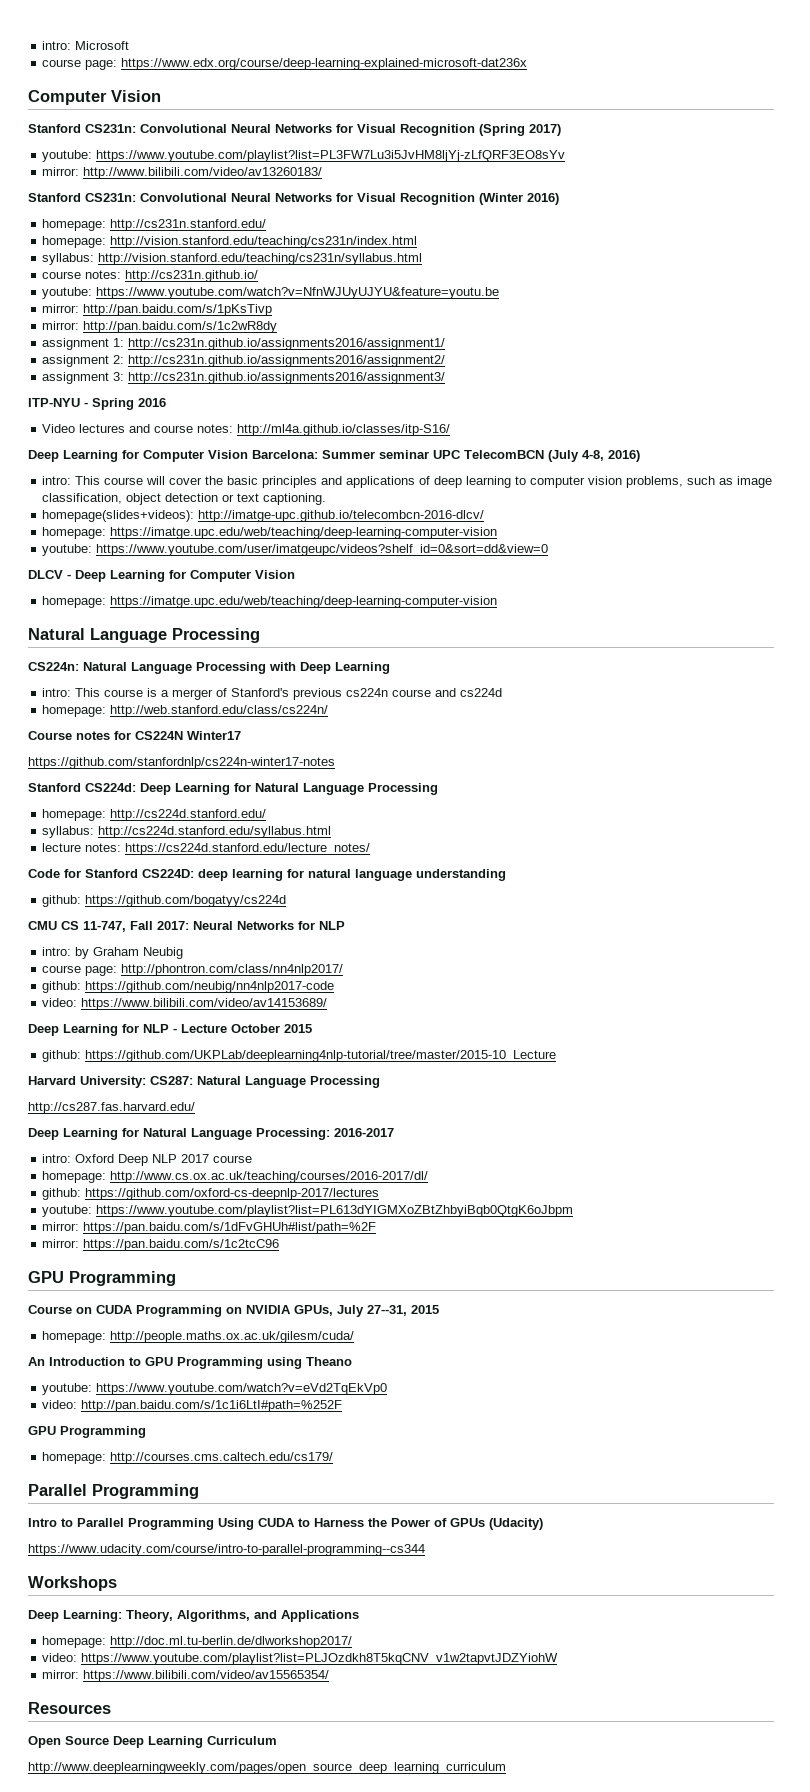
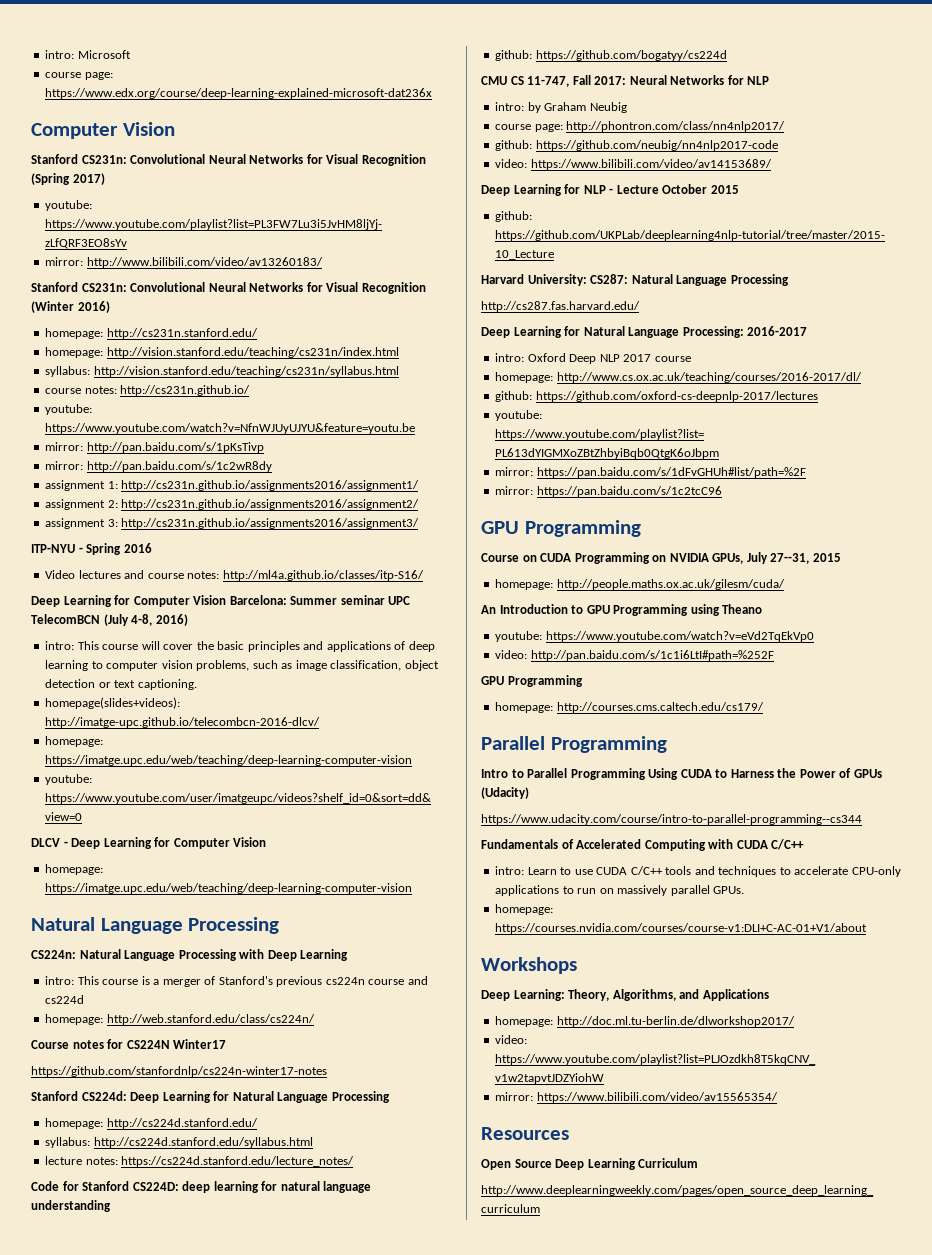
+ Fundamentals of Accelerated Computing with CUDA C/C++
+ intro: Learn to use CUDA C/C++ tools and techniques to accelerate CPU-only applications to run on massively parallel GPUs.
+ homepage: https://courses.nvidia.com/courses/course-v1:DLI+C-AC-01+V1/about

